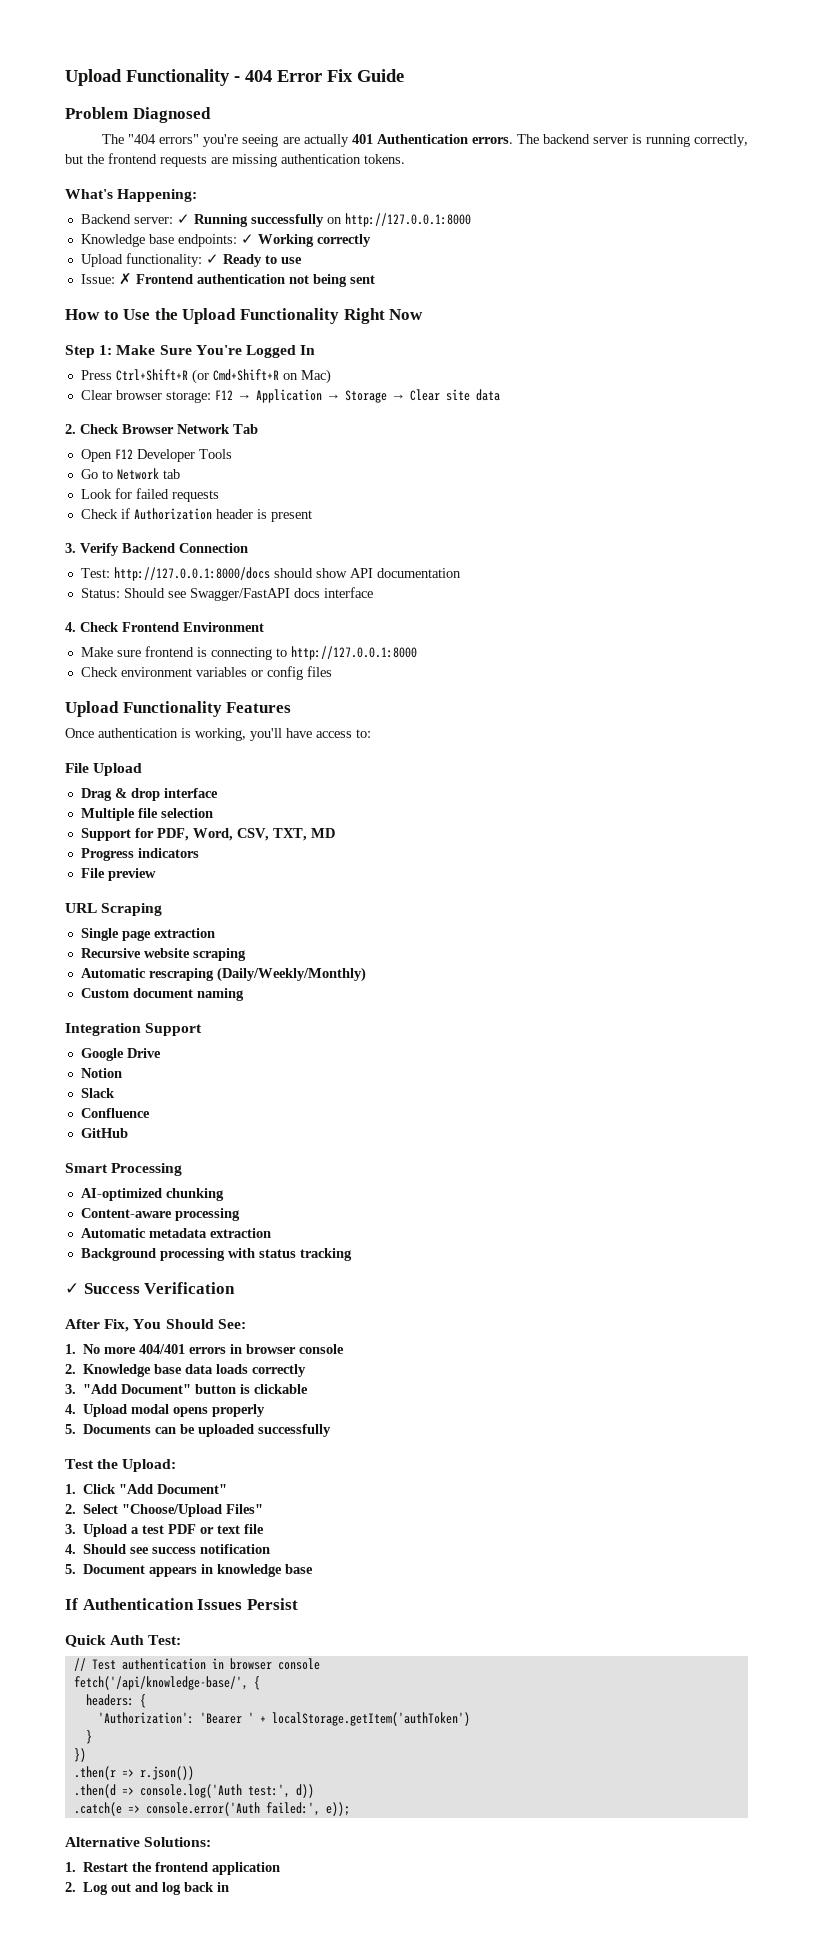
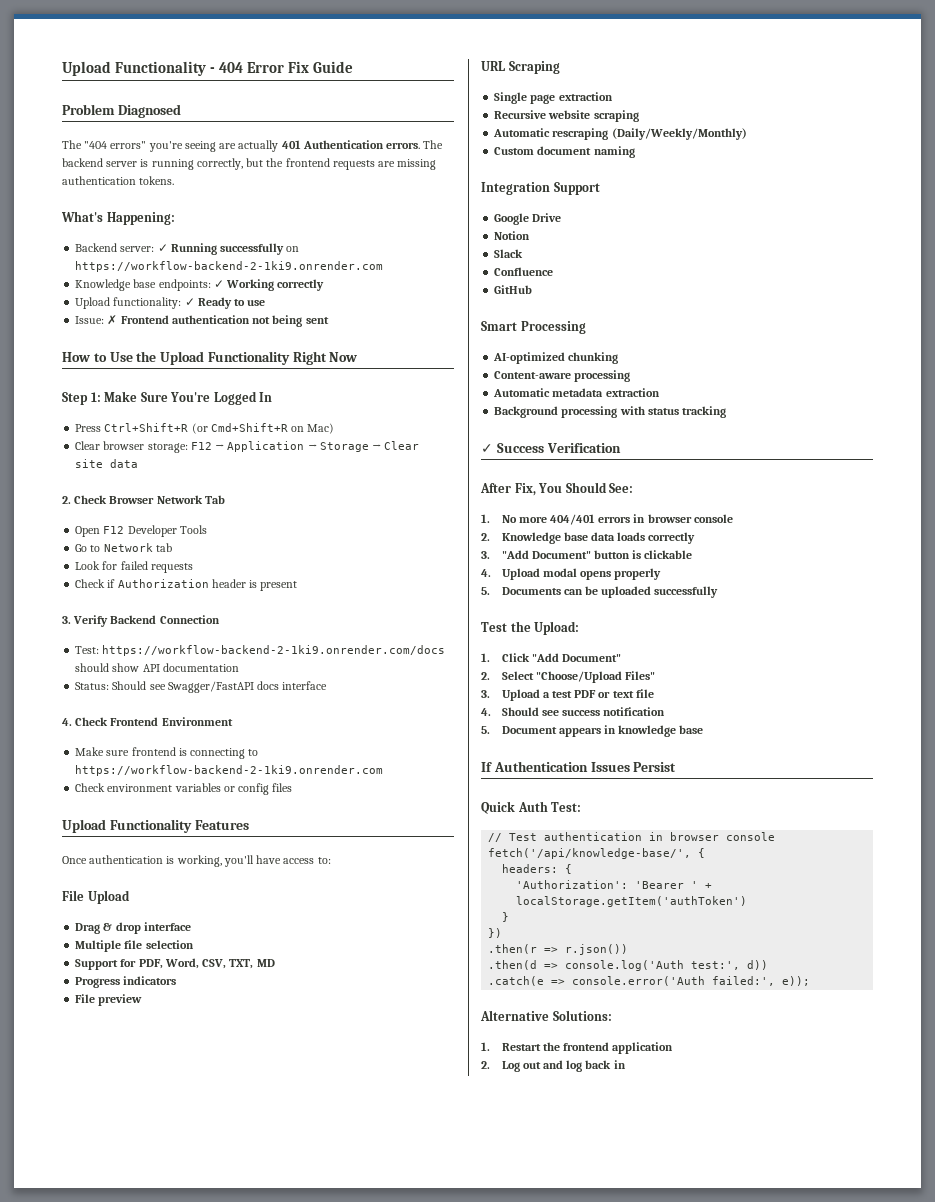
- Backend server: ✓ Running successfully on http://127.0.0.1:8000
+ Backend server: ✓ Running successfully on https://workflow-backend-2-1ki9.onrender.com
- Test: http://127.0.0.1:8000/docs should show API documentation
+ Test: https://workflow-backend-2-1ki9.onrender.com/docs should show API documentation
- Make sure frontend is connecting to http://127.0.0.1:8000
+ Make sure frontend is connecting to https://workflow-backend-2-1ki9.onrender.com

